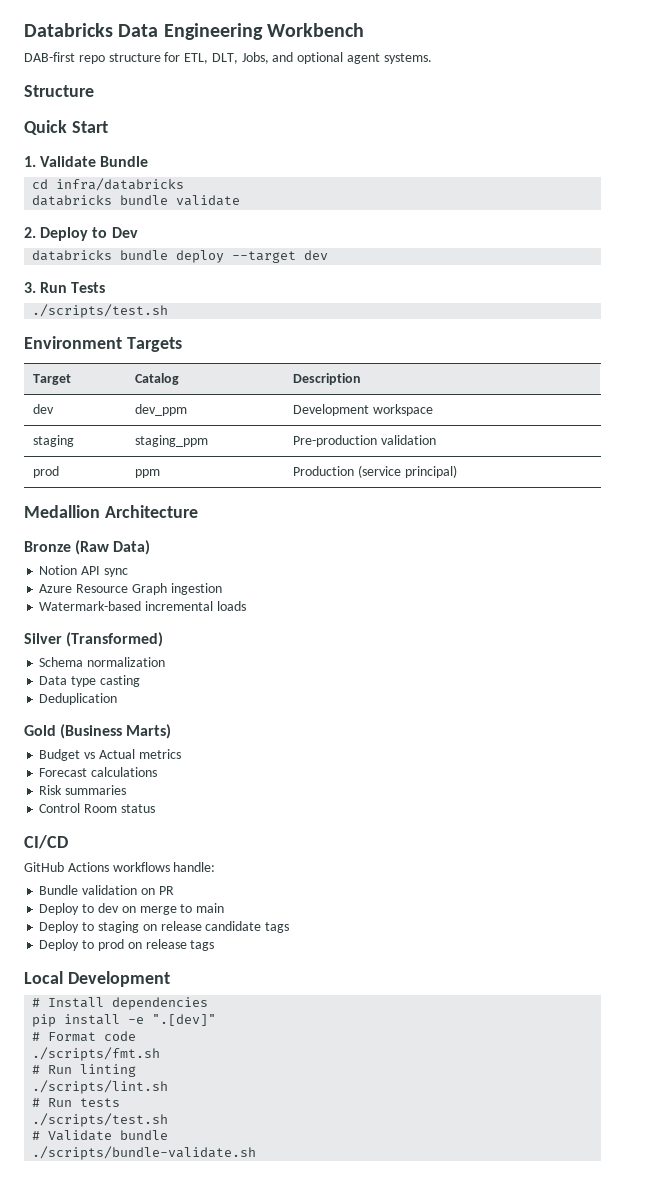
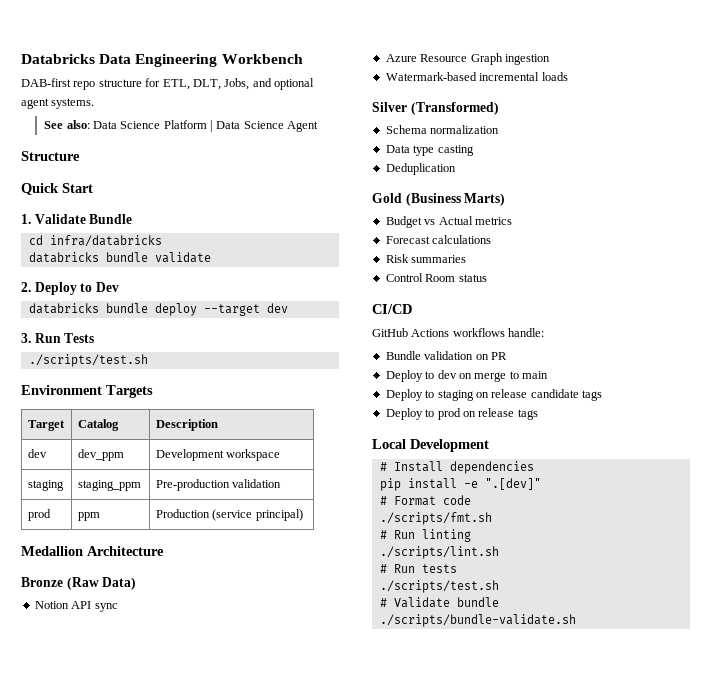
+ See also: Data Science Platform | Data Science Agent

